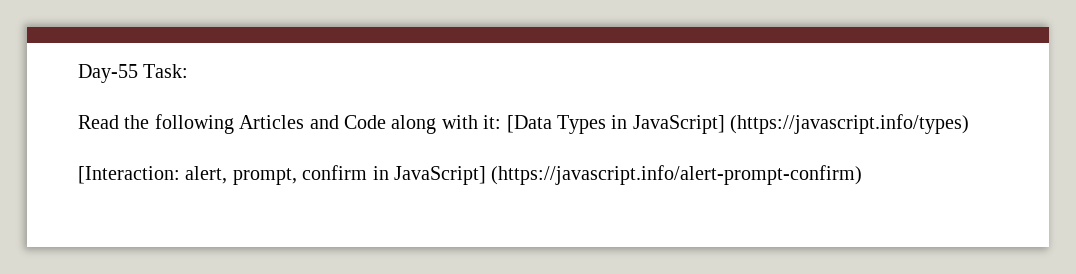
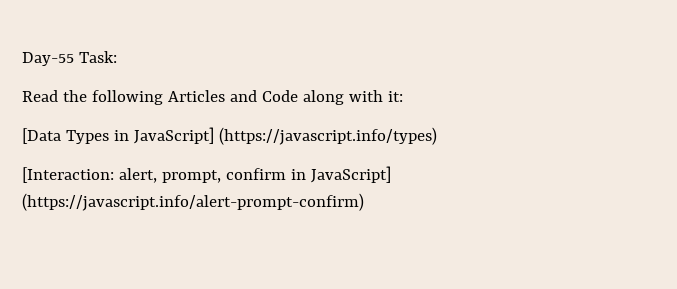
- Read the following Articles and Code along with it: [Data Types in JavaScript] (https://javascript.info/types)
+ Read the following Articles and Code along with it:
+ [Data Types in JavaScript] (https://javascript.info/types)

